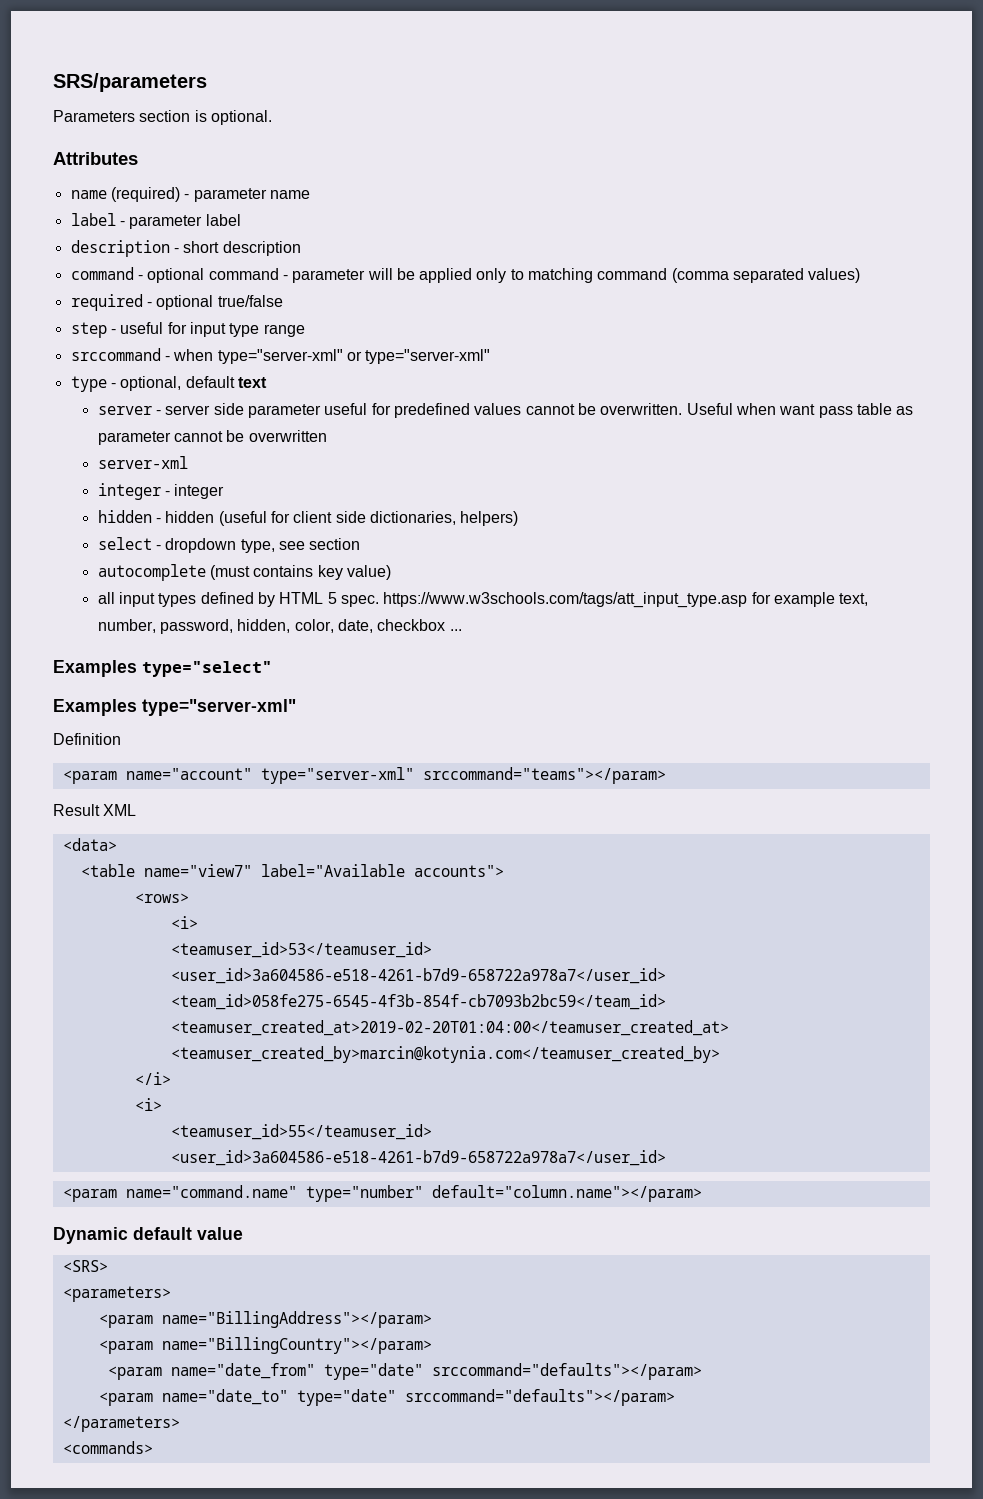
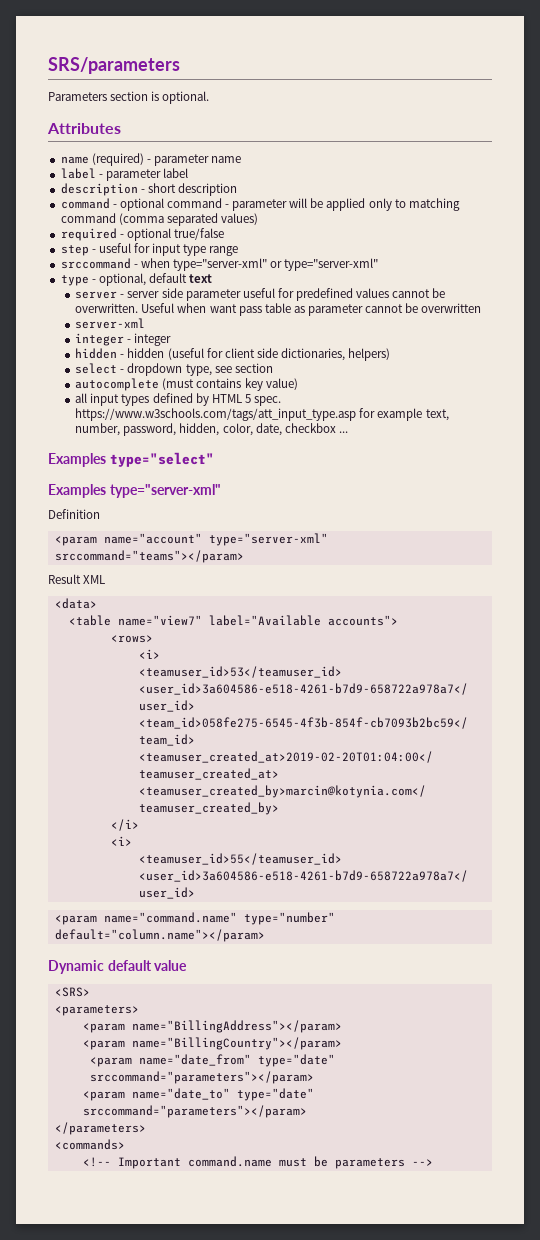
- <param name="date_from" type="date" srccommand="defaults"></param>
+ <param name="date_from" type="date" srccommand="parameters"></param>
- <param name="date_to" type="date" srccommand="defaults"></param>
+ <param name="date_to" type="date" srccommand="parameters"></param>
+ <!-- Important command.name must be parameters -->

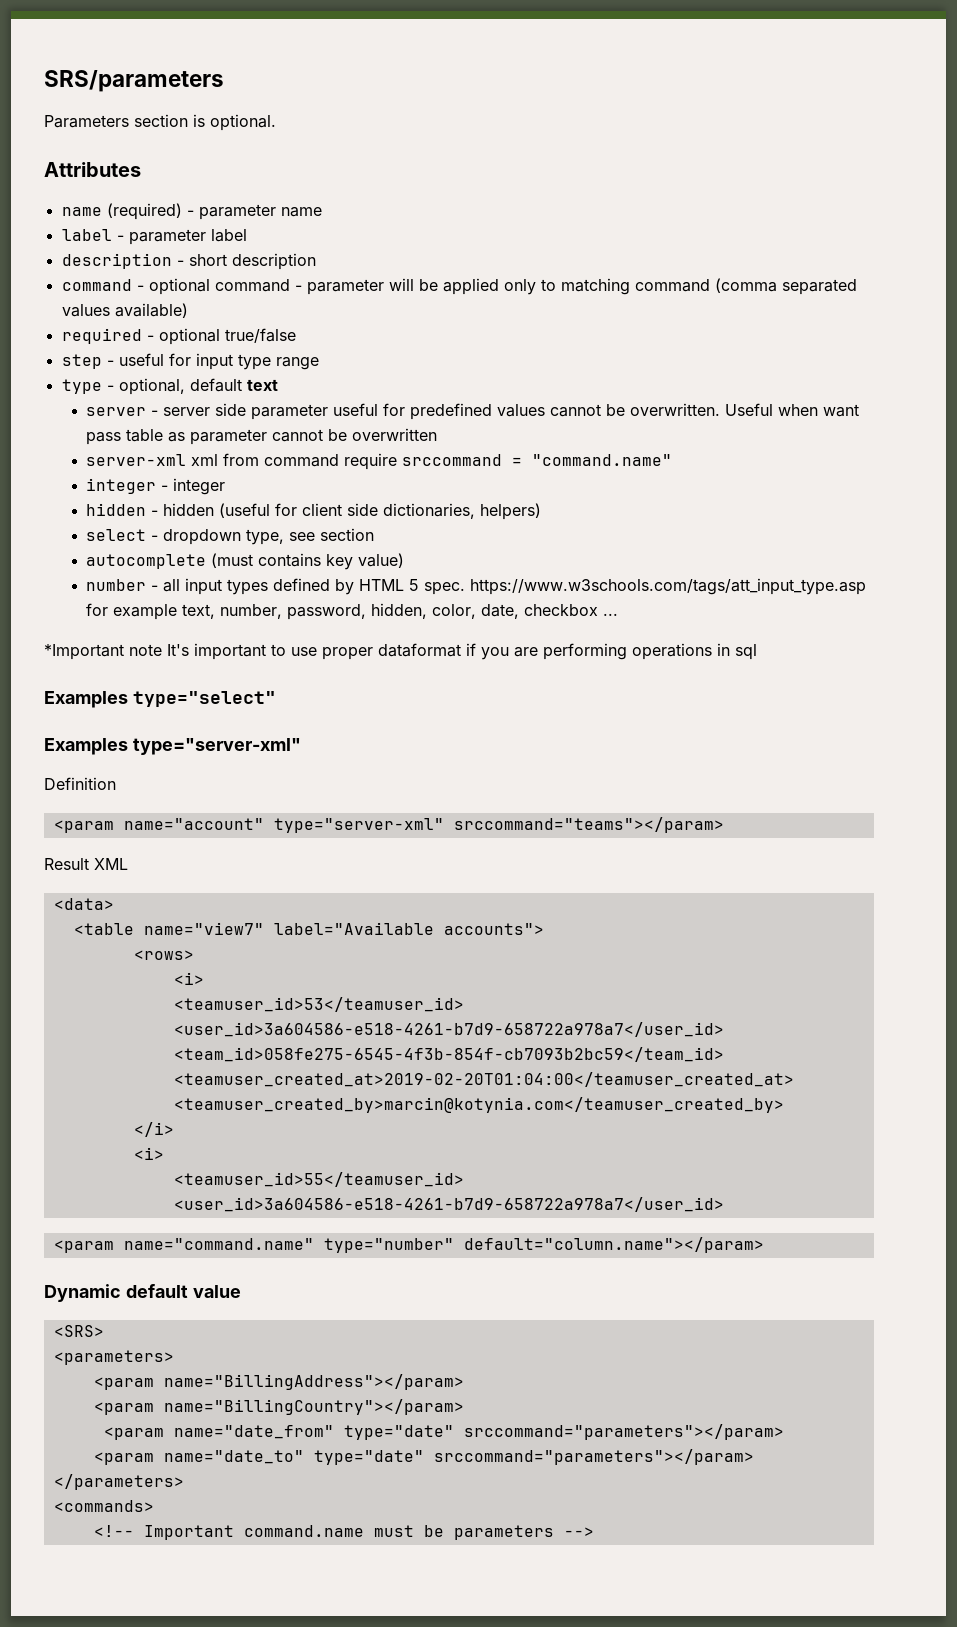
- command - optional command - parameter will be applied only to matching command (comma separated values)
+ command - optional command - parameter will be applied only to matching command (comma separated values available)
- srccommand - when type="server-xml" or type="server-xml"
- server-xml
+ server-xml xml from command require srccommand = "command.name"
- all input types defined by HTML 5 spec. https://www.w3schools.com/tags/att_input_type.asp for example text, number, password, hidden, color, date, checkbox ...
+ number - all input types defined by HTML 5 spec. https://www.w3schools.com/tags/att_input_type.asp for example text, number, password, hidden, color, date, checkbox ...
+ *Important note It's important to use proper dataformat if you are performing operations in sql

